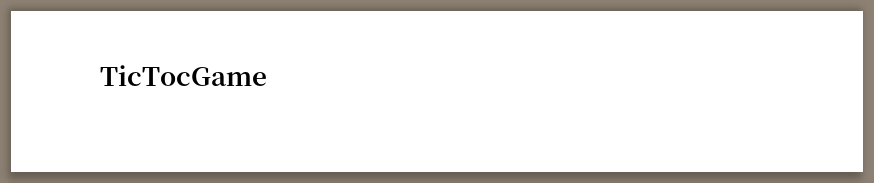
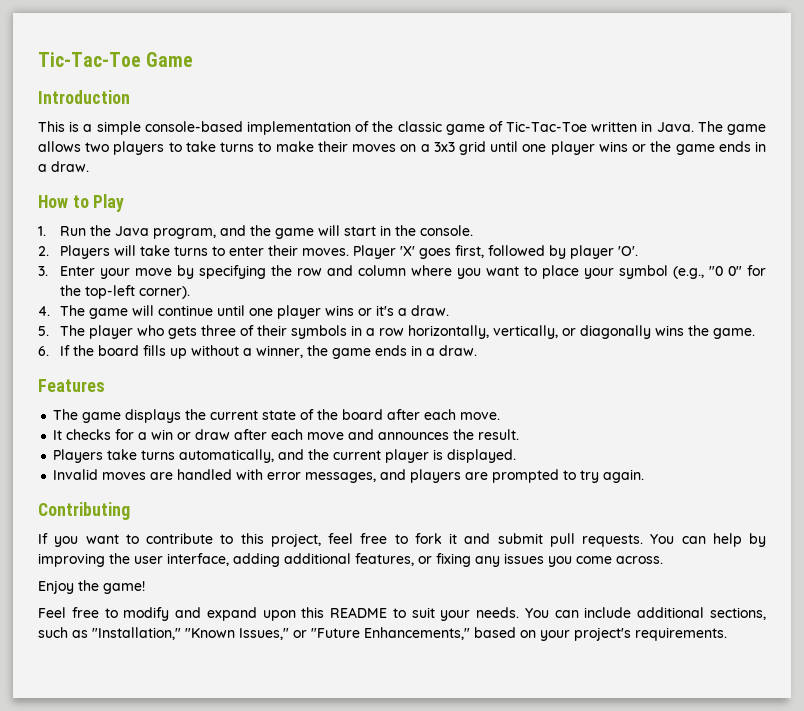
- TicTocGame
+ Tic-Tac-Toe Game
+ Introduction
+ This is a simple console-based implementation of the classic game of Tic-Tac-Toe written in Java. The game allows two players to take turns to make their moves on a 3x3 grid until one player wins or the game ends in a draw.
+ How to Play
+ 1. Run the Java program, and the game will start in the console.
+ 2. Players will take turns to enter their moves. Player 'X' goes first, followed by player 'O'.
+ 3. Enter your move by specifying the row and column where you want to place your symbol (e.g., "0 0" for the top-left corner).
+ 4. The game will continue until one player wins or it's a draw.
+ 5. The player who gets three of their symbols in a row horizontally, vertically, or diagonally wins the game.
+ 6. If the board fills up without a winner, the game ends in a draw.
+ Features
+ The game displays the current state of the board after each move.
+ It checks for a win or draw after each move and announces the result.
+ Players take turns automatically, and the current player is displayed.
+ Invalid moves are handled with error messages, and players are prompted to try again.
+ Contributing
+ If you want to contribute to this project, feel free to fork it and submit pull requests. You can help by improving the user interface, adding additional features, or fixing any issues you come across.
+ Enjoy the game!
+ Feel free to modify and expand upon this README to suit your needs. You can include additional sections, such as "Installation," "Known Issues," or "Future Enhancements," based on your project's requirements.

